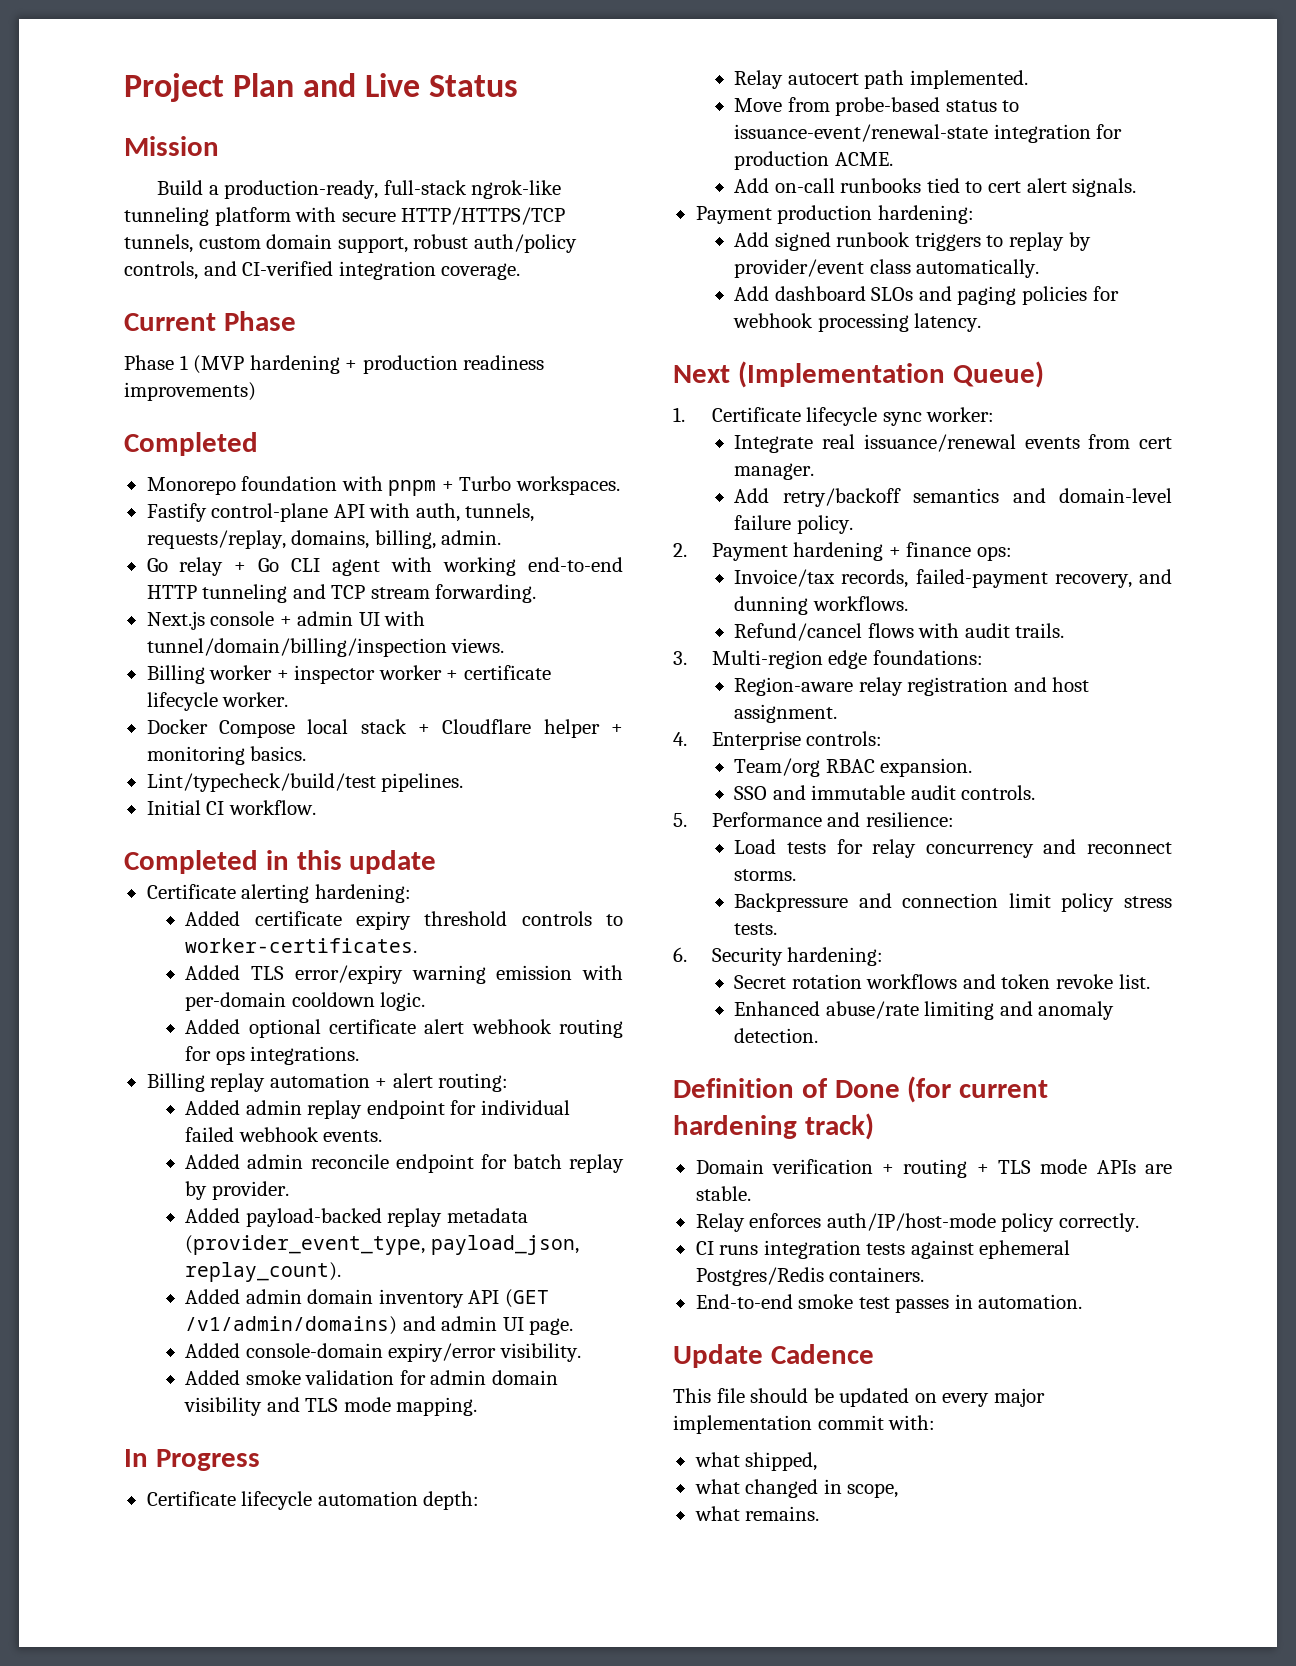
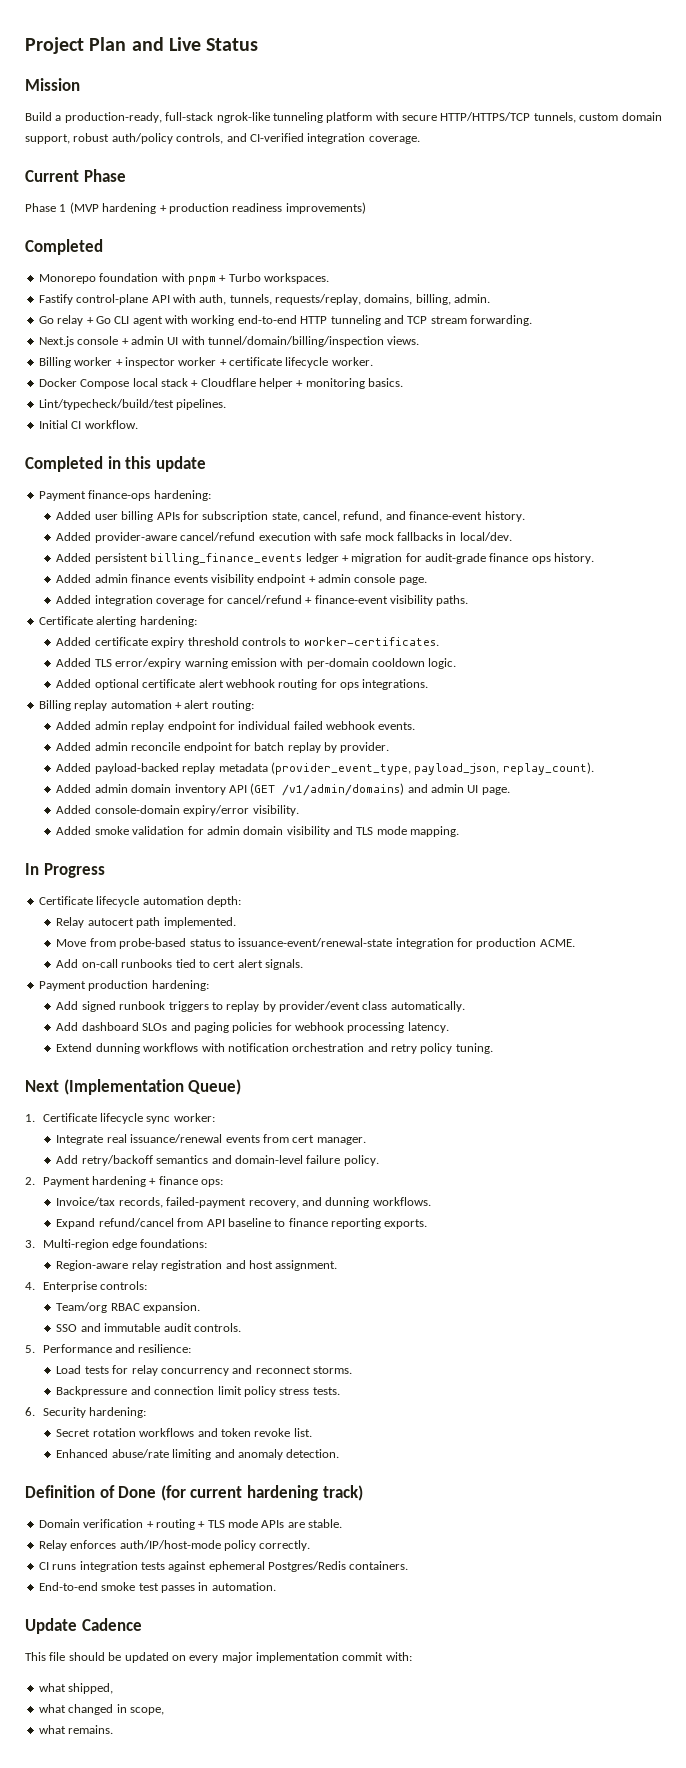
+ Payment finance-ops hardening:
+ Added user billing APIs for subscription state, cancel, refund, and finance-event history.
+ Added provider-aware cancel/refund execution with safe mock fallbacks in local/dev.
+ Added persistent billing_finance_events ledger + migration for audit-grade finance ops history.
+ Added admin finance events visibility endpoint + admin console page.
+ Added integration coverage for cancel/refund + finance-event visibility paths.
+ Extend dunning workflows with notification orchestration and retry policy tuning.
- Refund/cancel flows with audit trails.
+ Expand refund/cancel from API baseline to finance reporting exports.

